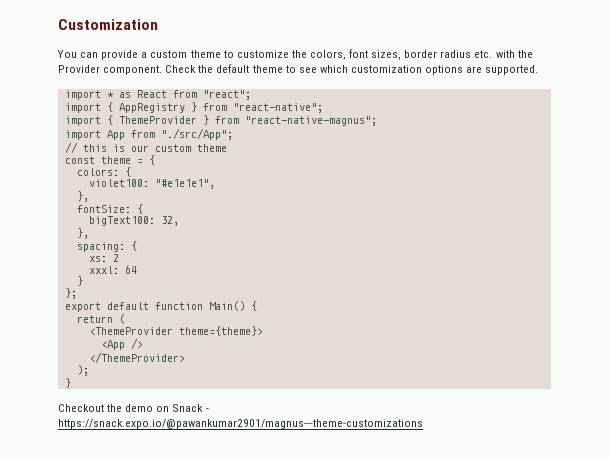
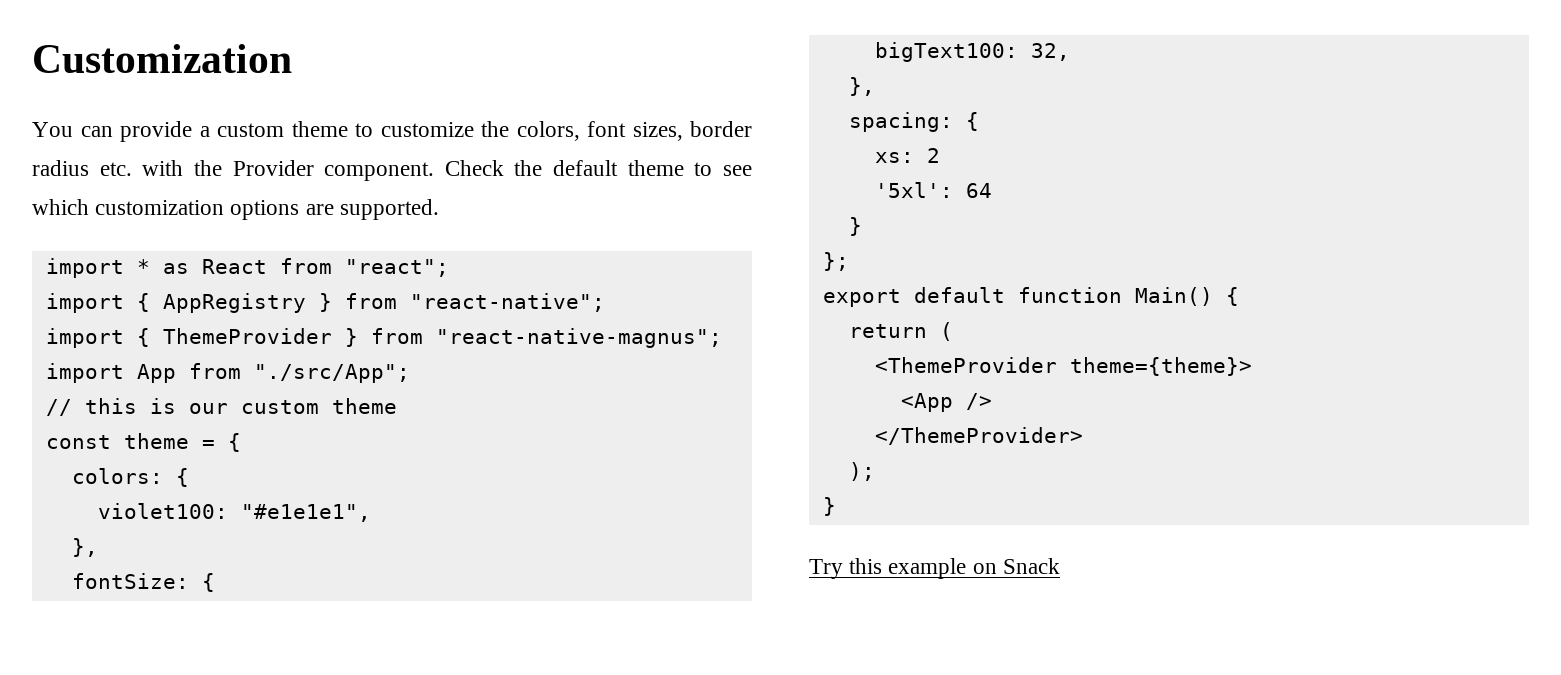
- xxxl: 64
+ '5xl': 64
- Checkout the demo on Snack - https://snack.expo.io/@pawankumar2901/magnus---theme-customizations
+ Try this example on Snack

